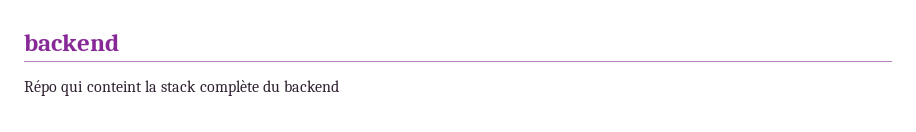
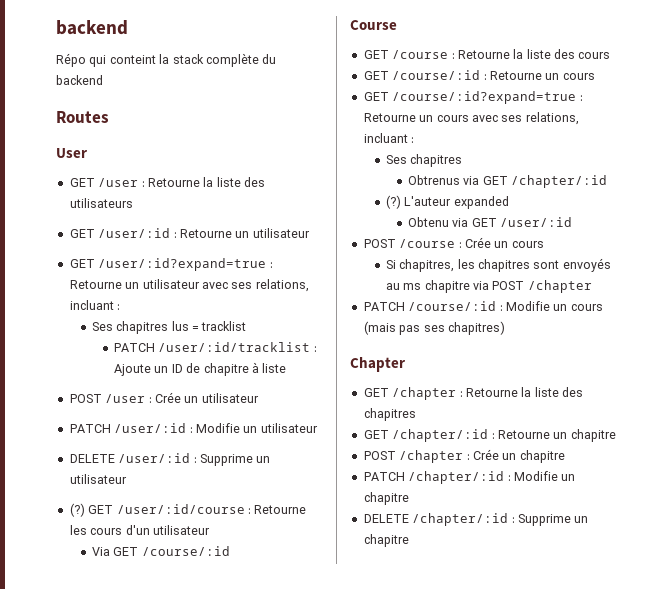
+ Routes
+ User
+ GET /user : Retourne la liste des utilisateurs
+ GET /user/:id : Retourne un utilisateur
+ GET /user/:id?expand=true : Retourne un utilisateur avec ses relations, incluant :
+ Ses chapitres lus = tracklist
+ PATCH /user/:id/tracklist : Ajoute un ID de chapitre à liste
+ POST /user : Crée un utilisateur
+ PATCH /user/:id : Modifie un utilisateur
+ DELETE /user/:id : Supprime un utilisateur
+ (?) GET /user/:id/course : Retourne les cours d'un utilisateur
+ Via GET /course/:id
+ Course
+ GET /course : Retourne la liste des cours
+ GET /course/:id : Retourne un cours
+ GET /course/:id?expand=true : Retourne un cours avec ses relations, incluant :
+ Ses chapitres
+ Obtrenus via GET /chapter/:id
+ (?) L'auteur expanded
+ Obtenu via GET /user/:id
+ POST /course : Crée un cours
+ Si chapitres, les chapitres sont envoyés au ms chapitre via POST /chapter
+ PATCH /course/:id : Modifie un cours (mais pas ses chapitres)
+ Chapter
+ GET /chapter : Retourne la liste des chapitres
+ GET /chapter/:id : Retourne un chapitre
+ POST /chapter : Crée un chapitre
+ PATCH /chapter/:id : Modifie un chapitre
+ DELETE /chapter/:id : Supprime un chapitre

